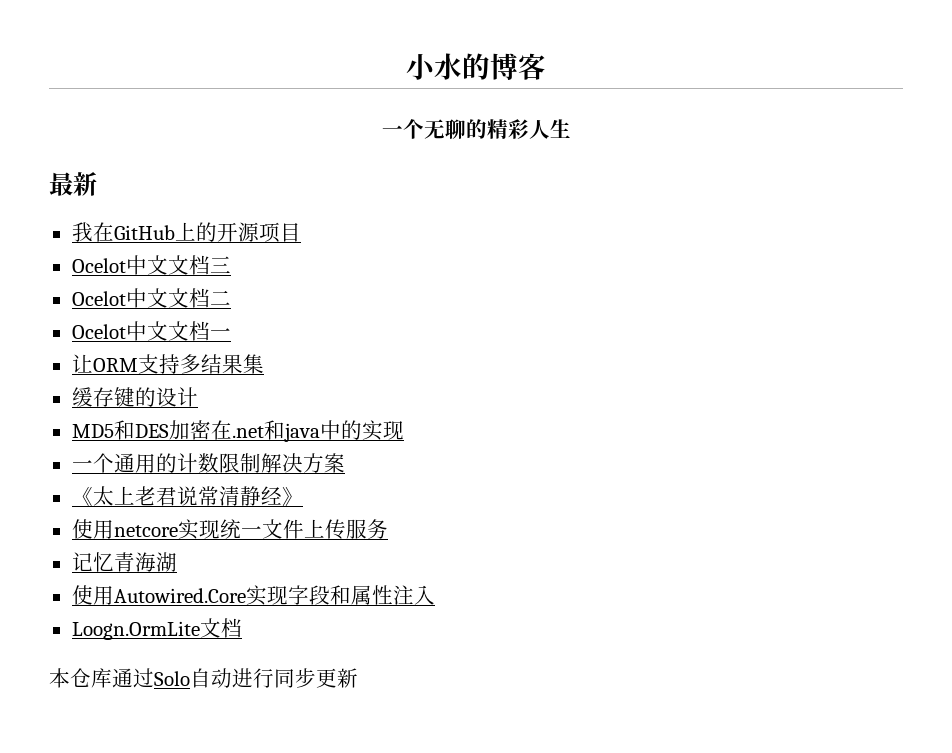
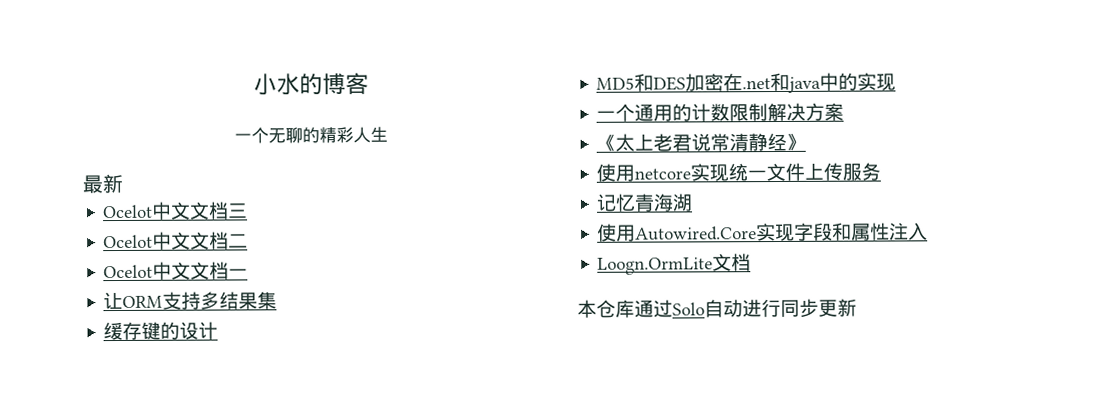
- 我在GitHub上的开源项目

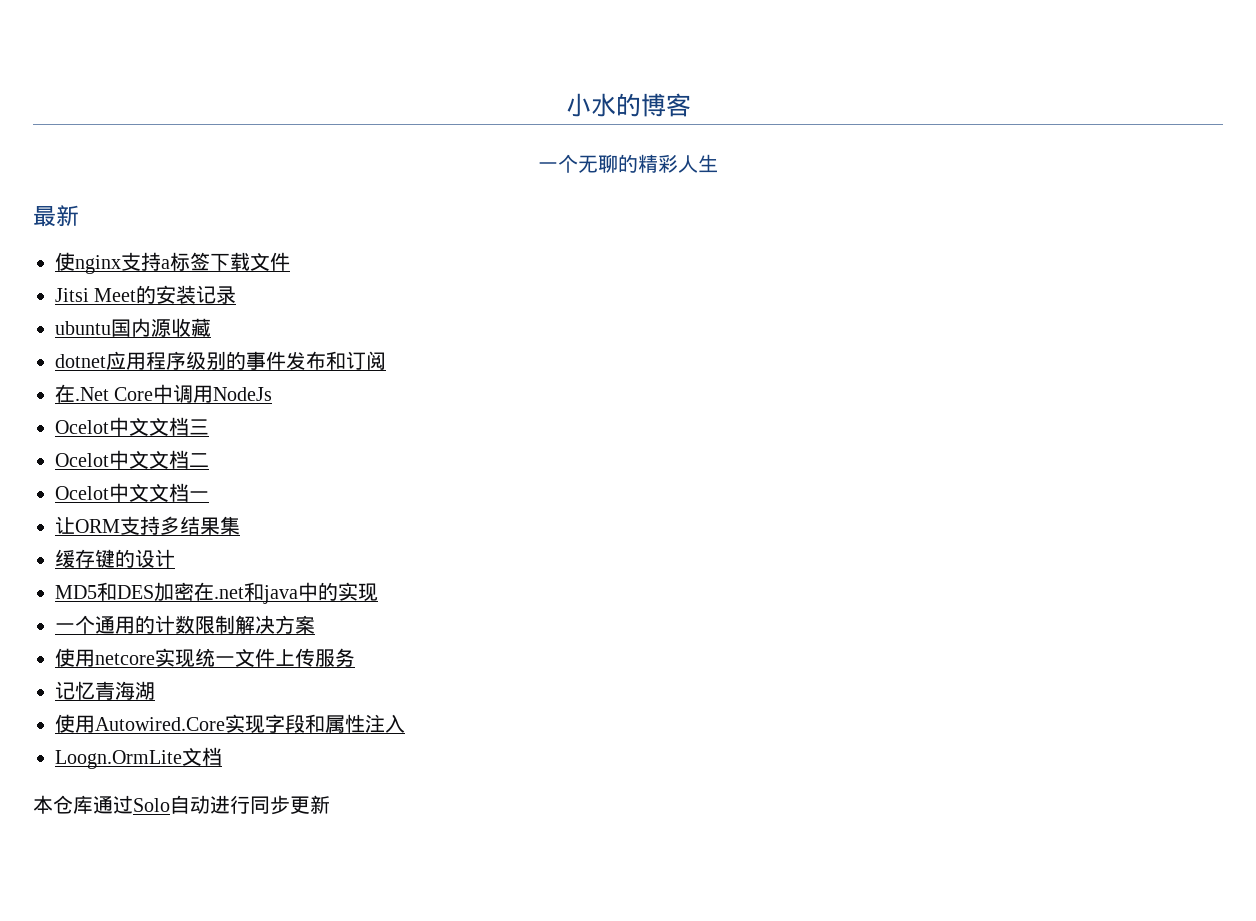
+ 使nginx支持a标签下载文件
+ Jitsi Meet的安装记录
+ ubuntu国内源收藏
+ dotnet应用程序级别的事件发布和订阅
+ 在.Net Core中调用NodeJs
- 《太上老君说常清静经》

